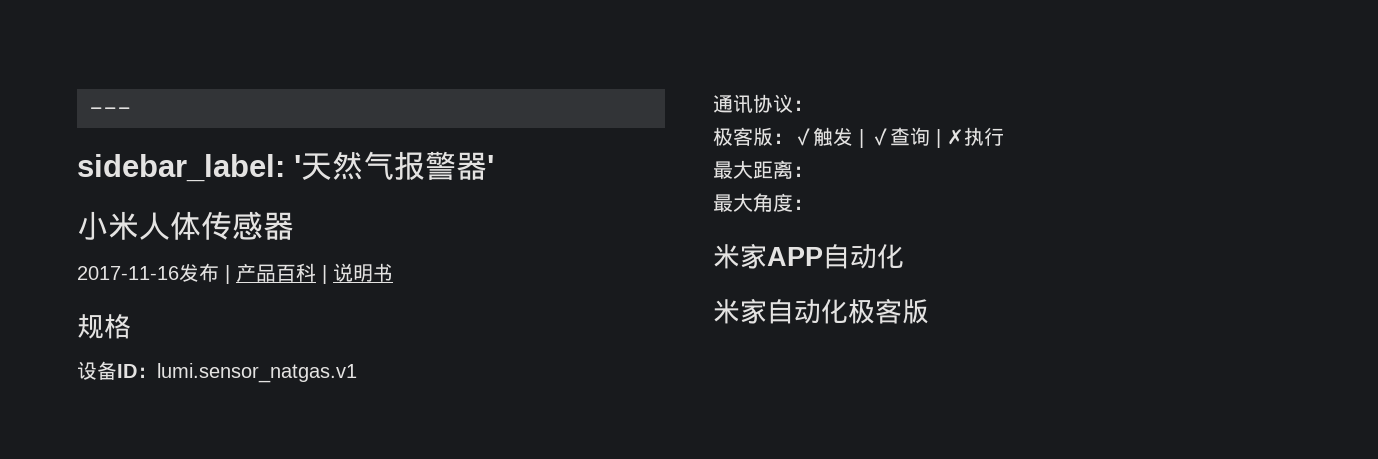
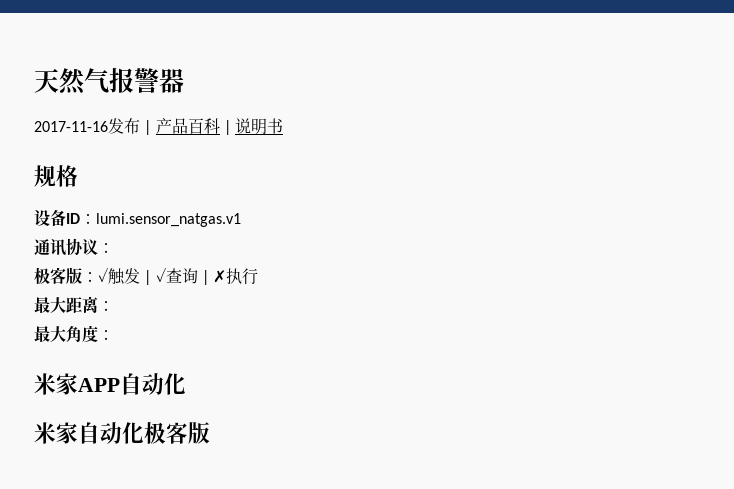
- ---
- sidebar_label: '天然气报警器'
- 小米人体传感器
+ 天然气报警器

